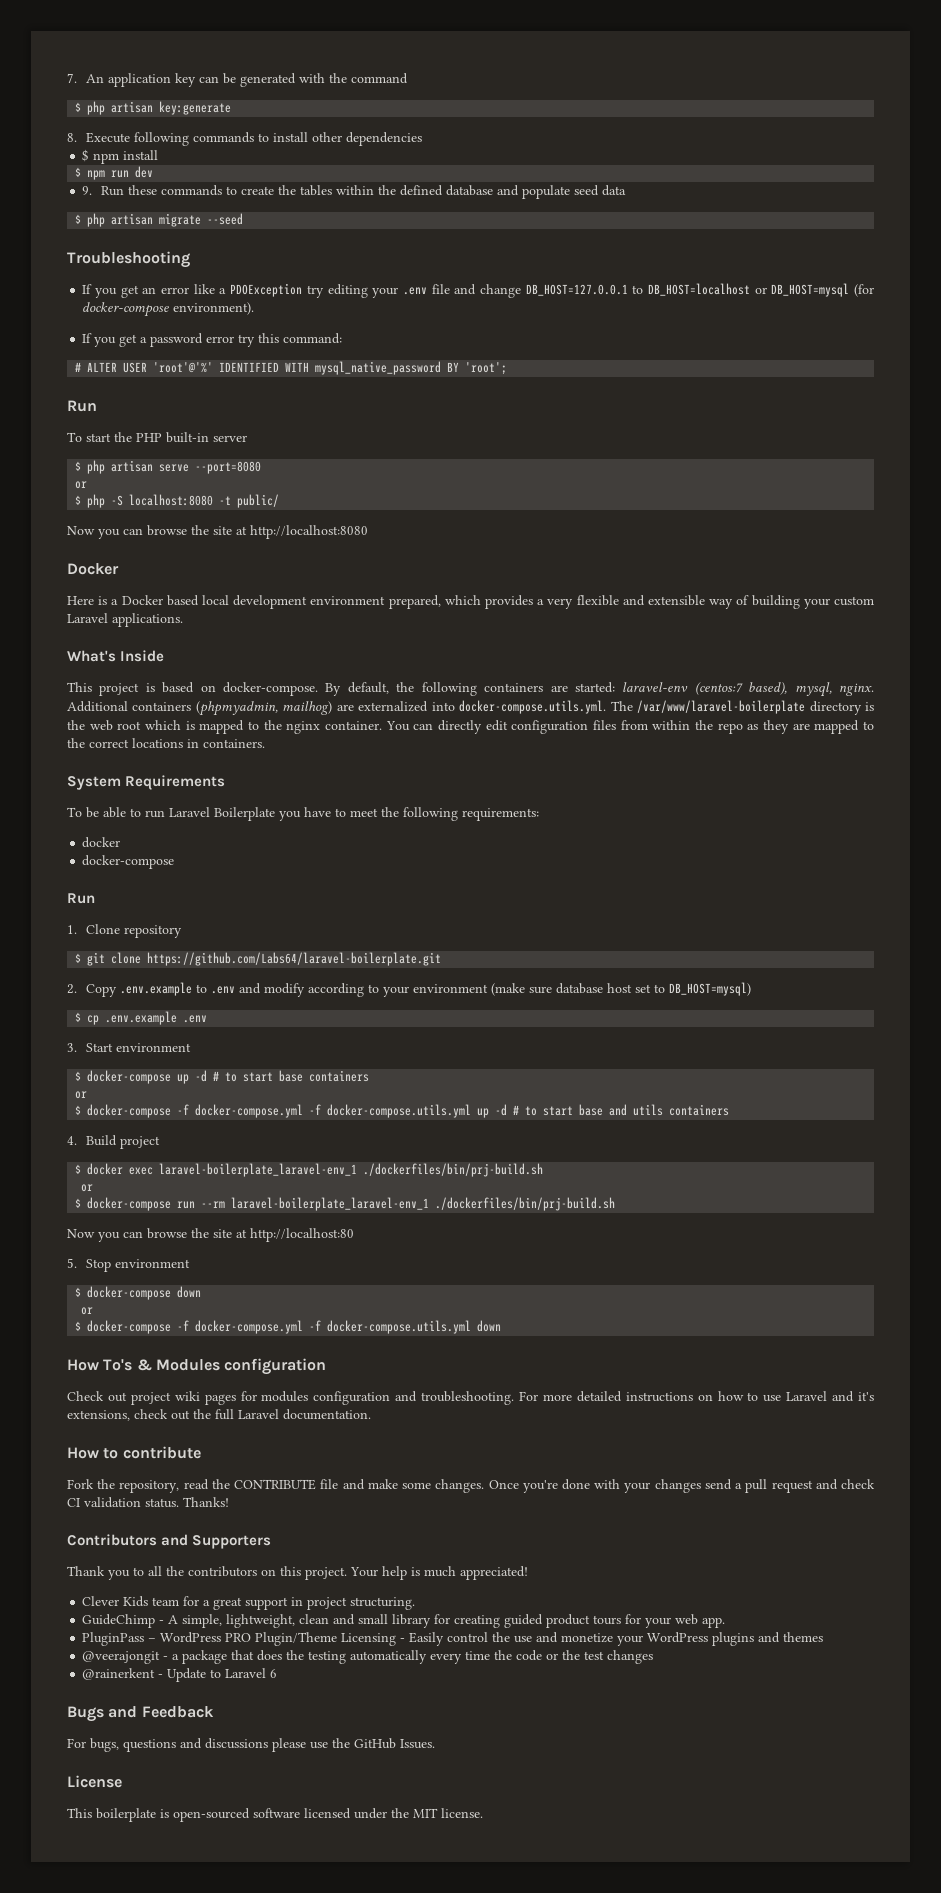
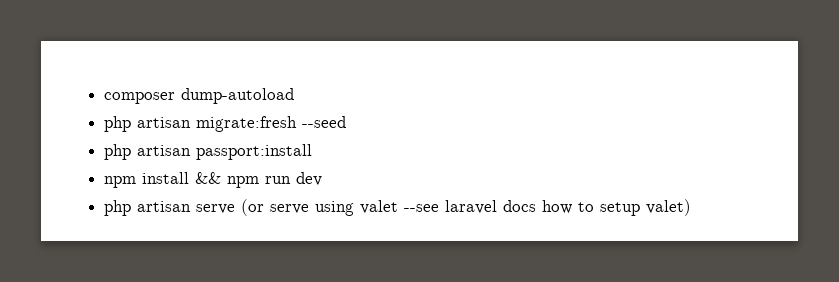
- 7. An application key can be generated with the command
- $ php artisan key:generate
- 8. Execute following commands to install other dependencies
- $ npm install
- $ npm run dev
+ composer dump-autoload
+ php artisan migrate:fresh --seed
+ php artisan passport:install
+ npm install && npm run dev
- 9. Run these commands to create the tables within the defined database and populate seed data
- $ php artisan migrate --seed
- Troubleshooting
- If you get an error like a PDOException try editing your .env file and change DB_HOST=127.0.0.1 to DB_HOST=localhost or DB_HOST=mysql (for docker-compose environment).
- If you get a password error try this command:
- # ALTER USER 'root'@'%' IDENTIFIED WITH mysql_native_password BY 'root';
- Run
- To start the PHP built-in server
- $ php artisan serve --port=8080
- or
- $ php -S localhost:8080 -t public/
- Now you can browse the site at http://localhost:8080
- Docker
- Here is a Docker based local development environment prepared, which provides a very flexible and extensible way of building your custom Laravel applications.
- What's Inside
- This project is based on docker-compose. By default, the following containers are started: laravel-env (centos:7 based), mysql, nginx. Additional containers (phpmyadmin, mailhog) are externalized into docker-compose.utils.yml. The /var/www/laravel-boilerplate directory is the web root which is mapped to the nginx container. You can directly edit configuration files from within the repo as they are mapped to the correct locations in containers.
- System Requirements
- To be able to run Laravel Boilerplate you have to meet the following requirements:
- docker
- docker-compose
- Run
- 1. Clone repository
- $ git clone https://github.com/Labs64/laravel-boilerplate.git
- 2. Copy .env.example to .env and modify according to your environment (make sure database host set to DB_HOST=mysql)
- $ cp .env.example .env
- 3. Start environment
- $ docker-compose up -d # to start base containers
- or
- $ docker-compose -f docker-compose.yml -f docker-compose.utils.yml up -d # to start base and utils containers
- 4. Build project
- $ docker exec laravel-boilerplate_laravel-env_1 ./dockerfiles/bin/prj-build.sh
- or
- $ docker-compose run --rm laravel-boilerplate_laravel-env_1 ./dockerfiles/bin/prj-build.sh
- Now you can browse the site at http://localhost:80
- 5. Stop environment
- $ docker-compose down
- or
- $ docker-compose -f docker-compose.yml -f docker-compose.utils.yml down
- How To's & Modules configuration
- Check out project wiki pages for modules configuration and troubleshooting. For more detailed instructions on how to use Laravel and it's extensions, check out the full Laravel documentation.
- How to contribute
- Fork the repository, read the CONTRIBUTE file and make some changes. Once you're done with your changes send a pull request and check CI validation status. Thanks!
- Contributors and Supporters
- Thank you to all the contributors on this project. Your help is much appreciated!
- Clever Kids team for a great support in project structuring.
- GuideChimp - A simple, lightweight, clean and small library for creating guided product tours for your web app.
- PluginPass – WordPress PRO Plugin/Theme Licensing - Easily control the use and monetize your WordPress plugins and themes
- @veerajongit - a package that does the testing automatically every time the code or the test changes
- @rainerkent - Update to Laravel 6
- Bugs and Feedback
- For bugs, questions and discussions please use the GitHub Issues.
- License
- This boilerplate is open-sourced software licensed under the MIT license.
+ php artisan serve (or serve using valet --see laravel docs how to setup valet)

